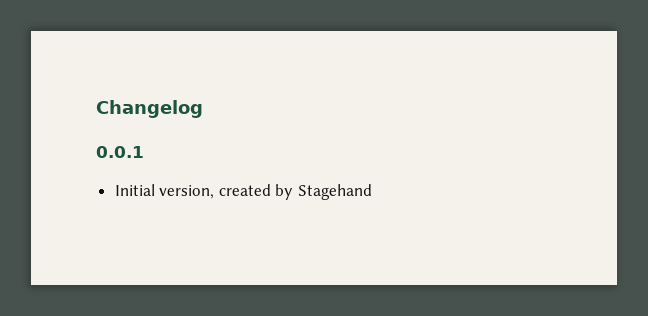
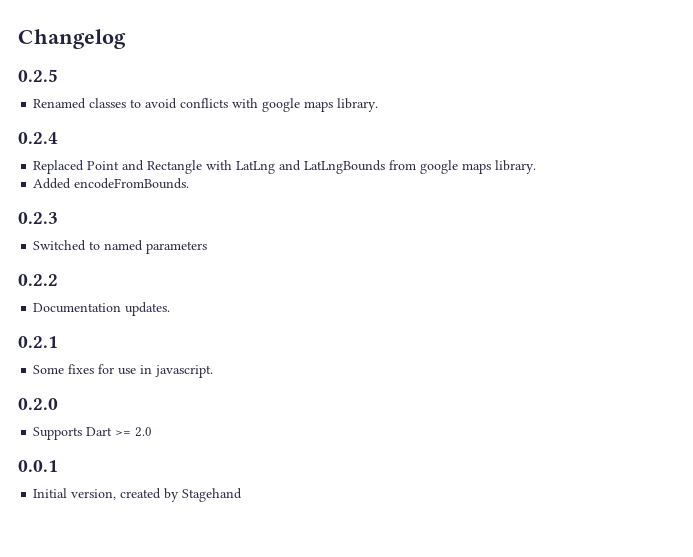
+ 0.2.5
+ Renamed classes to avoid conflicts with google maps library.
+ 0.2.4
+ Replaced Point and Rectangle with LatLng and LatLngBounds from google maps library.
+ Added encodeFromBounds.
+ 0.2.3
+ Switched to named parameters
+ 0.2.2
+ Documentation updates.
+ 0.2.1
+ Some fixes for use in javascript.
+ 0.2.0
+ Supports Dart >= 2.0

